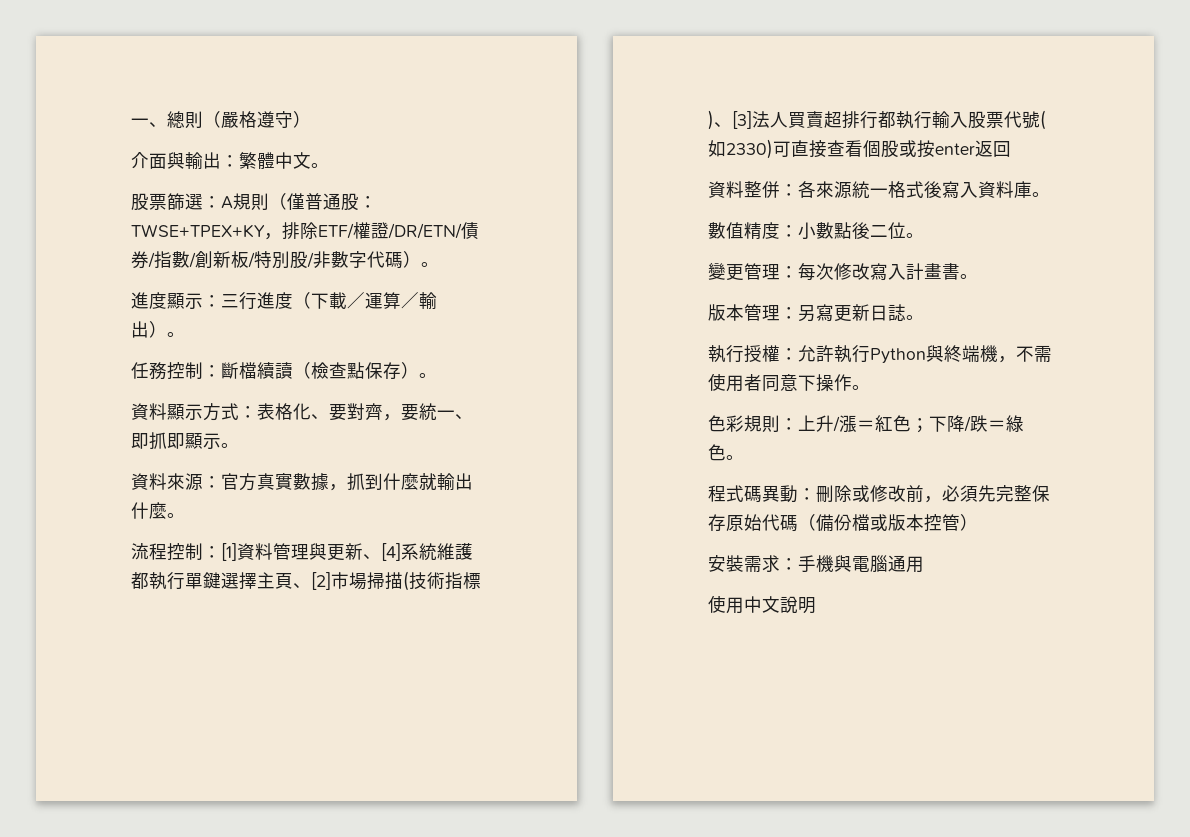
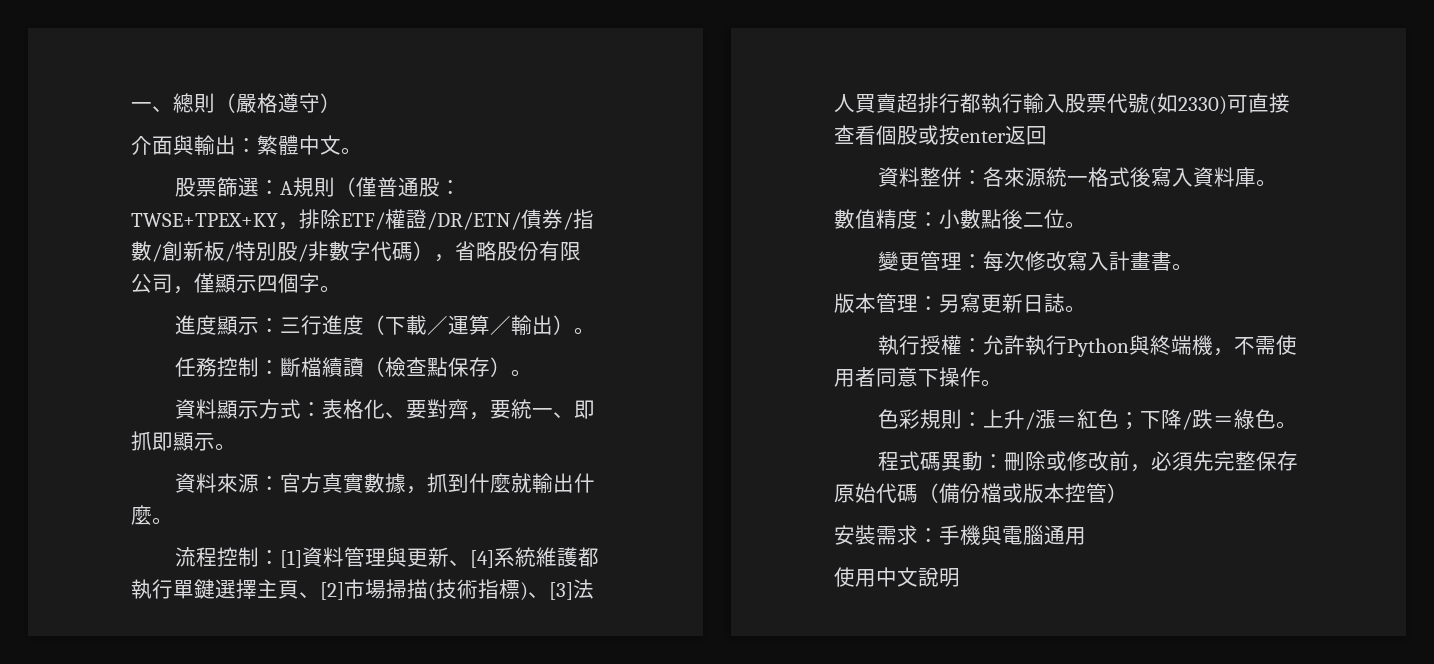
- 股票篩選：A規則（僅普通股：TWSE+TPEX+KY，排除ETF/權證/DR/ETN/債券/指數/創新板/特別股/非數字代碼）。
+ 股票篩選：A規則（僅普通股：TWSE+TPEX+KY，排除ETF/權證/DR/ETN/債券/指數/創新板/特別股/非數字代碼），省略股份有限公司，僅顯示四個字。

